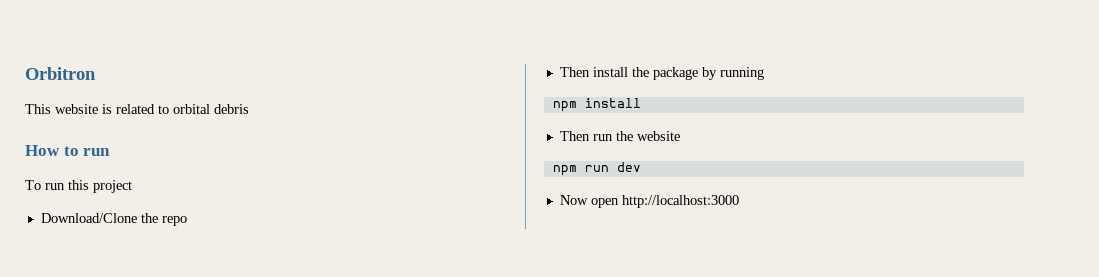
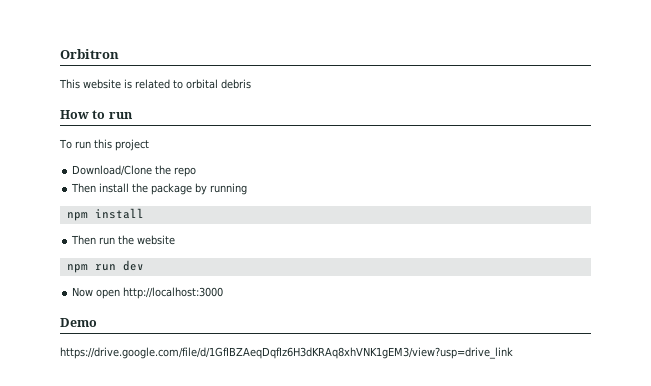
+ Demo
+ https://drive.google.com/file/d/1GfIBZAeqDqfIz6H3dKRAq8xhVNK1gEM3/view?usp=drive_link

